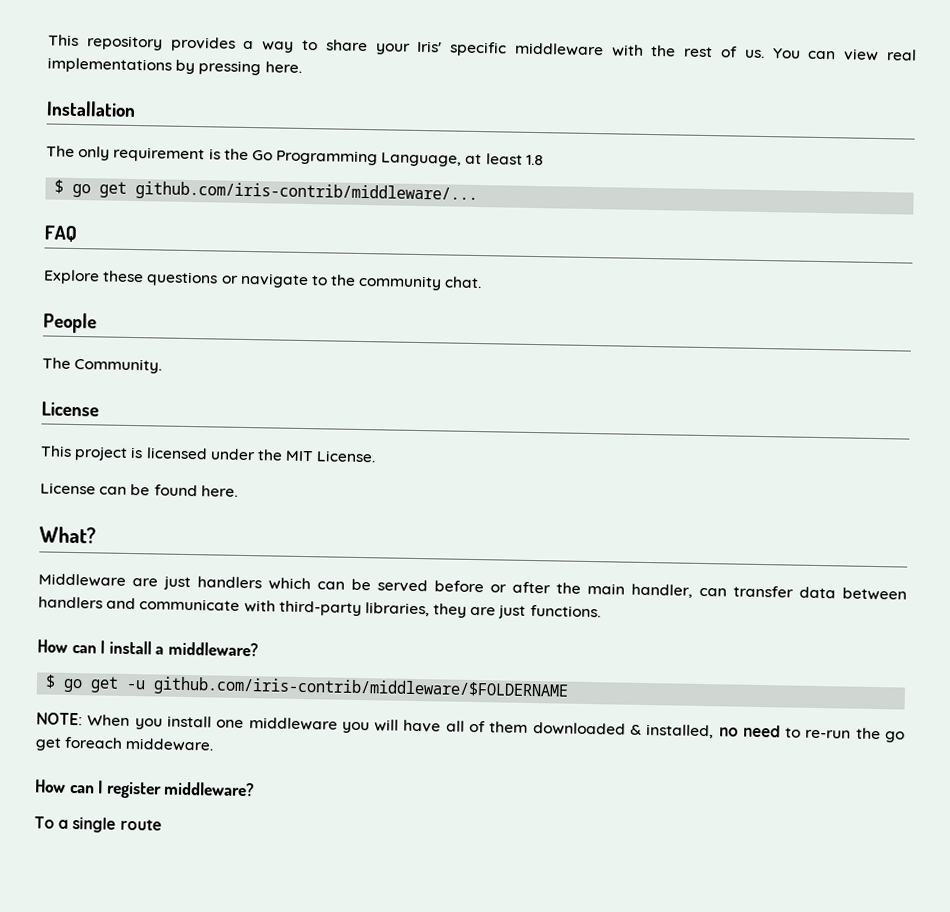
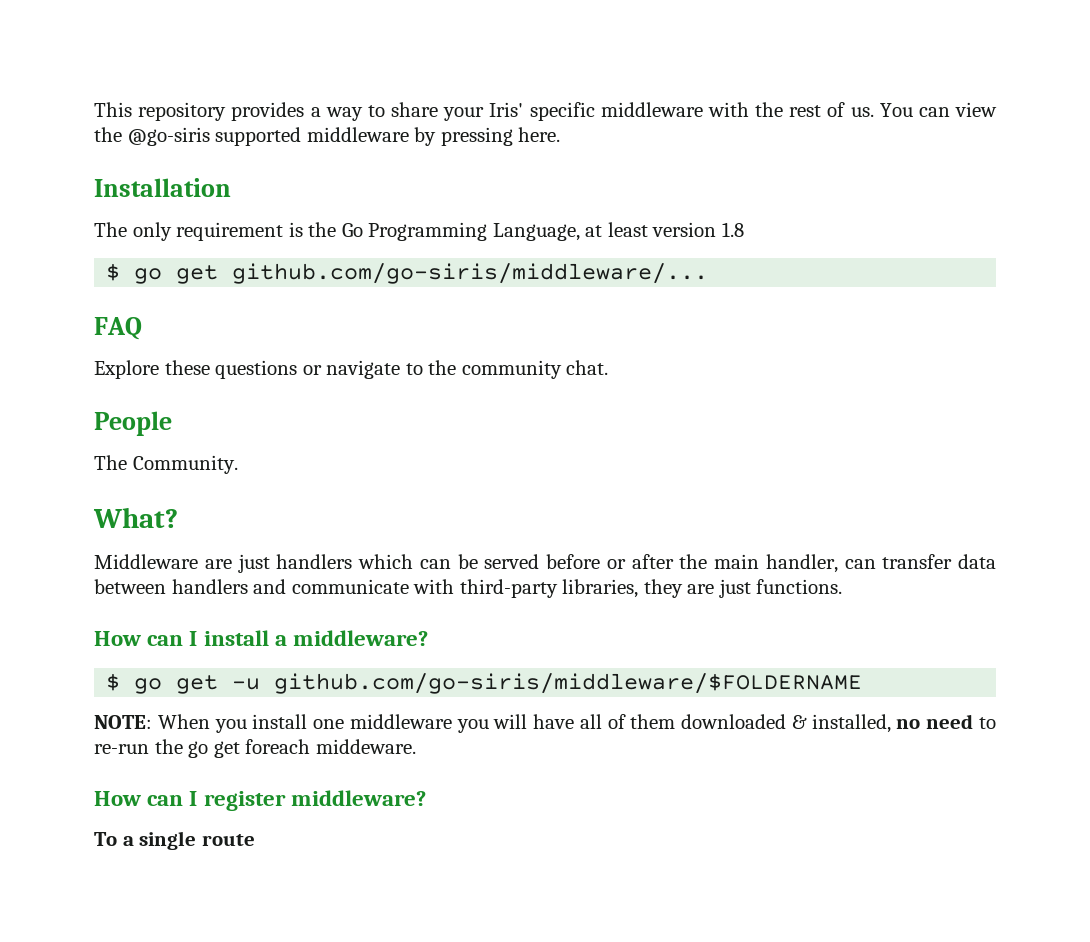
- You can view real implementations by pressing here.
+ You can view the @go-siris supported middleware by pressing here.
- The only requirement is the Go Programming Language, at least 1.8
+ The only requirement is the Go Programming Language, at least version 1.8
- $ go get github.com/iris-contrib/middleware/...
+ $ go get github.com/go-siris/middleware/...
  The Community.
- License
- This project is licensed under the MIT License.
- License can be found here.
- $ go get -u github.com/iris-contrib/middleware/$FOLDERNAME
+ $ go get -u github.com/go-siris/middleware/$FOLDERNAME

